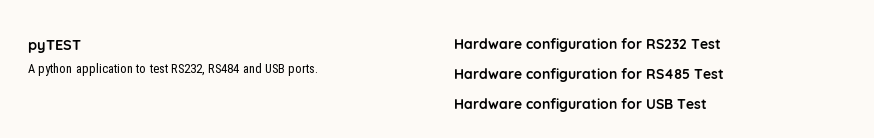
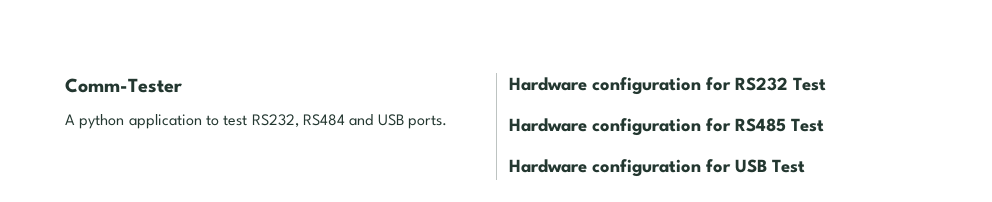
- pyTEST
+ Comm-Tester

